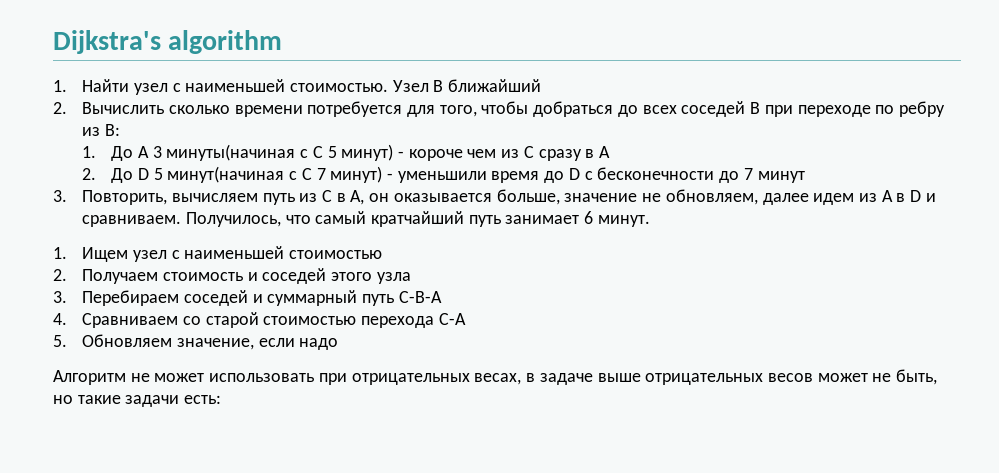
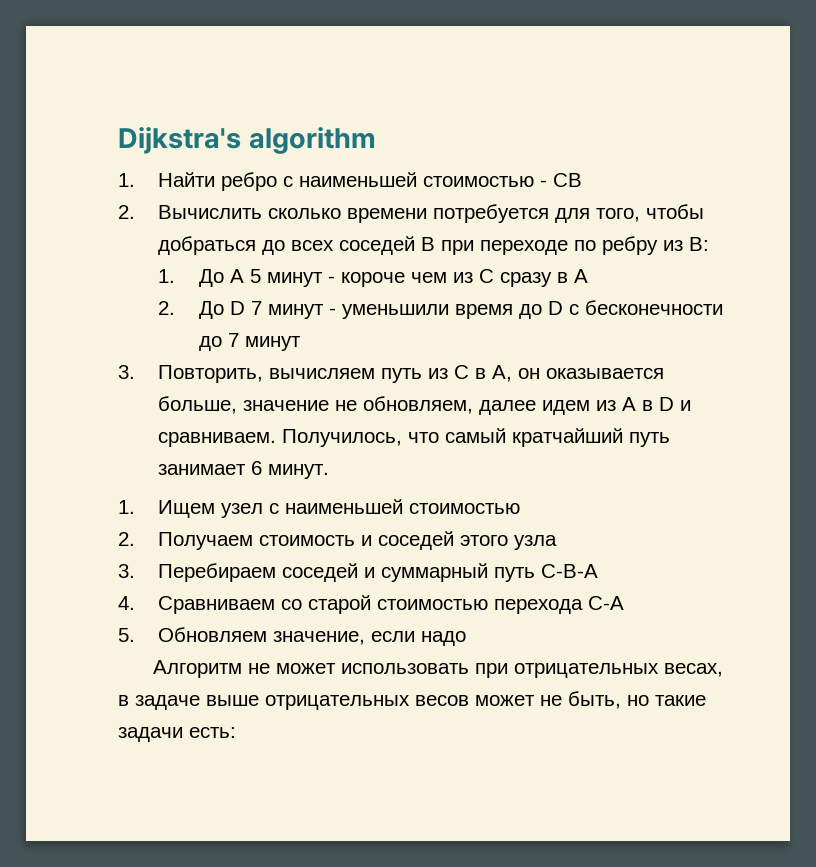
- 1. Найти узел с наименьшей стоимостью. Узел B ближайший
+ 1. Найти ребро с наименьшей стоимостью - CB
- 1. До A 3 минуты(начиная с C 5 минут) - короче чем из C сразу в A
+ 1. До A 5 минут - короче чем из C сразу в A
- 2. До D 5 минут(начиная с C 7 минут) - уменьшили время до D с бесконечности до 7 минут
+ 2. До D 7 минут - уменьшили время до D с бесконечности до 7 минут

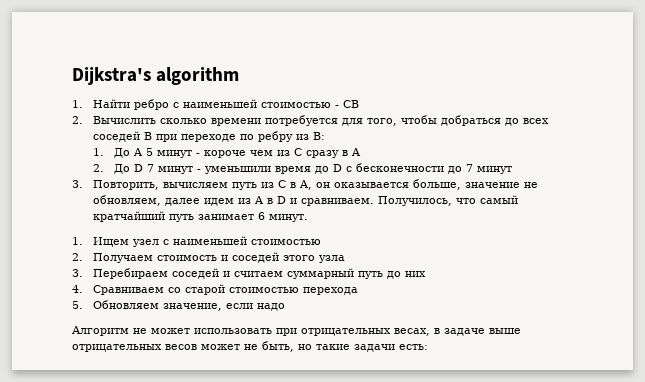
- 3. Перебираем соседей и суммарный путь C-B-A
+ 3. Перебираем соседей и считаем суммарный путь до них
- 4. Сравниваем со старой стоимостью перехода C-A
+ 4. Сравниваем со старой стоимостью перехода

